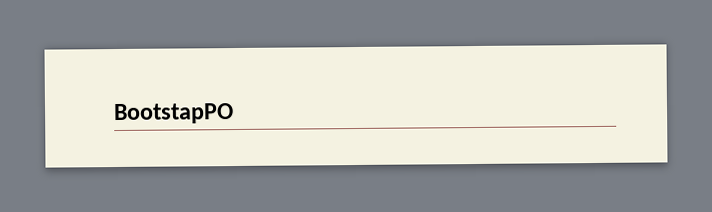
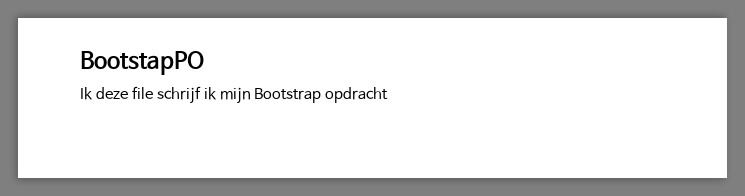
+ Ik deze file schrijf ik mijn Bootstrap opdracht

